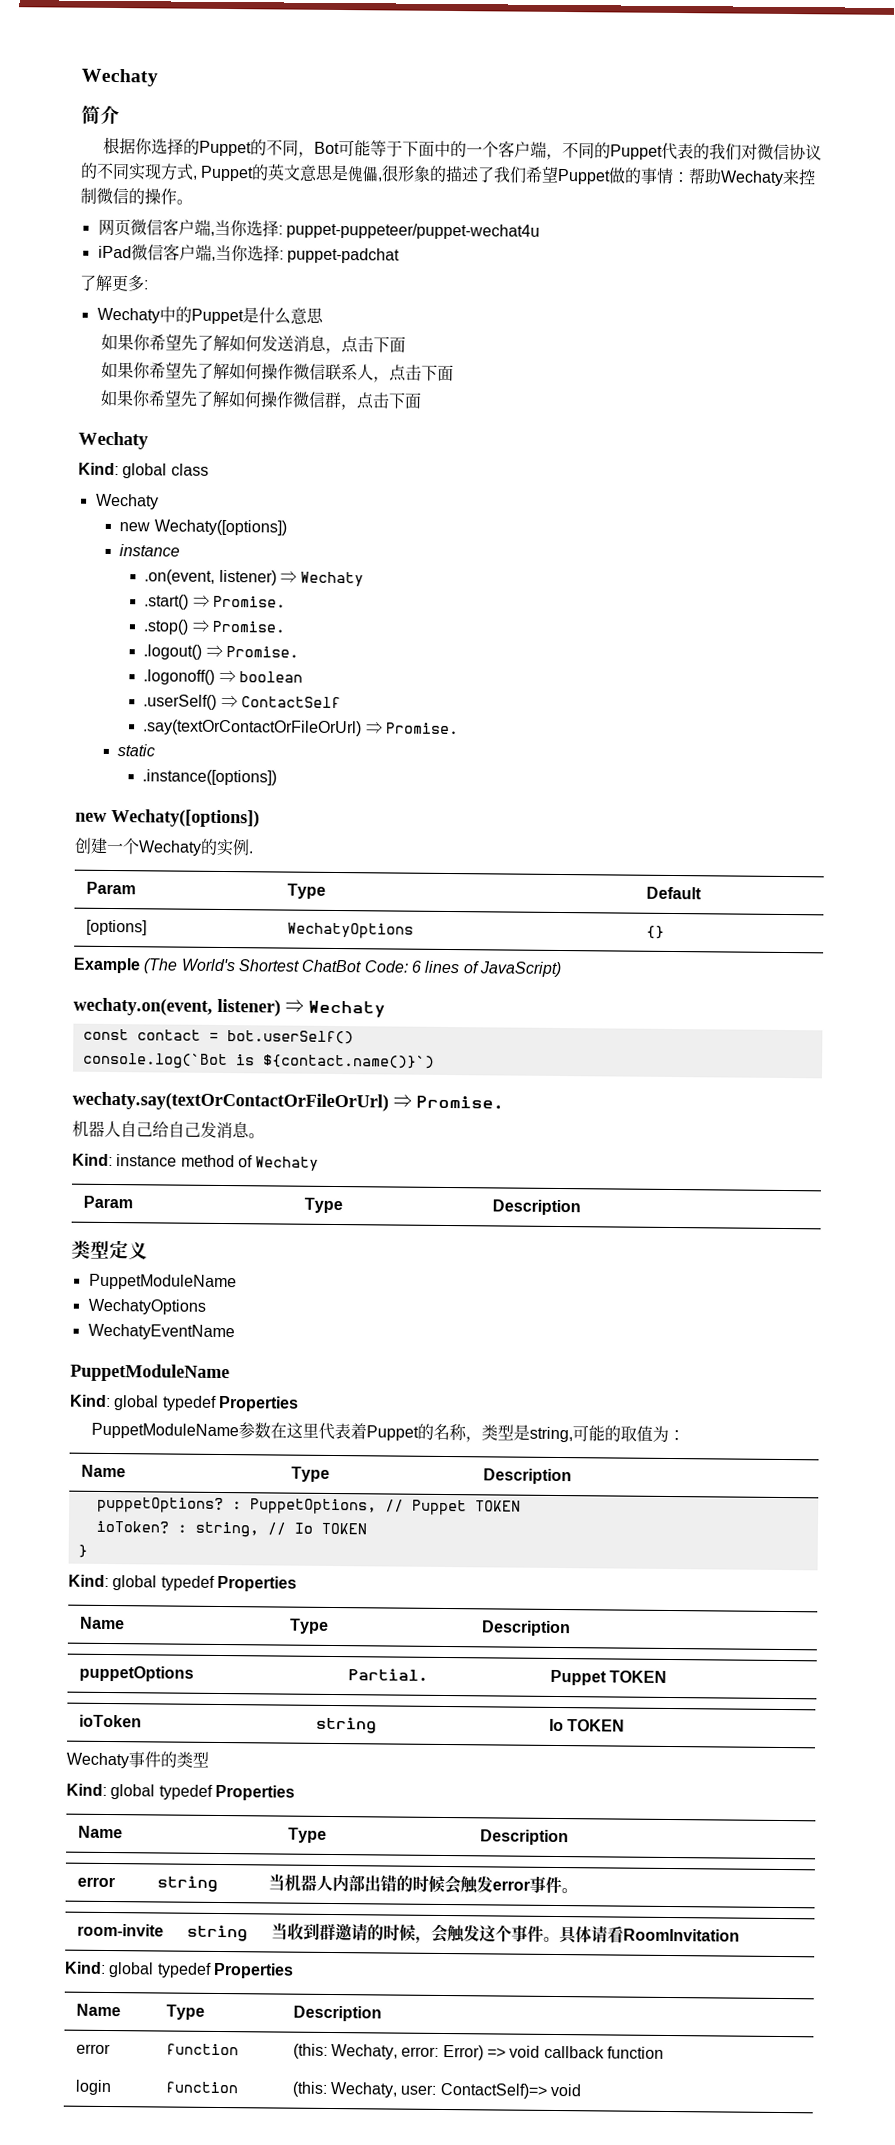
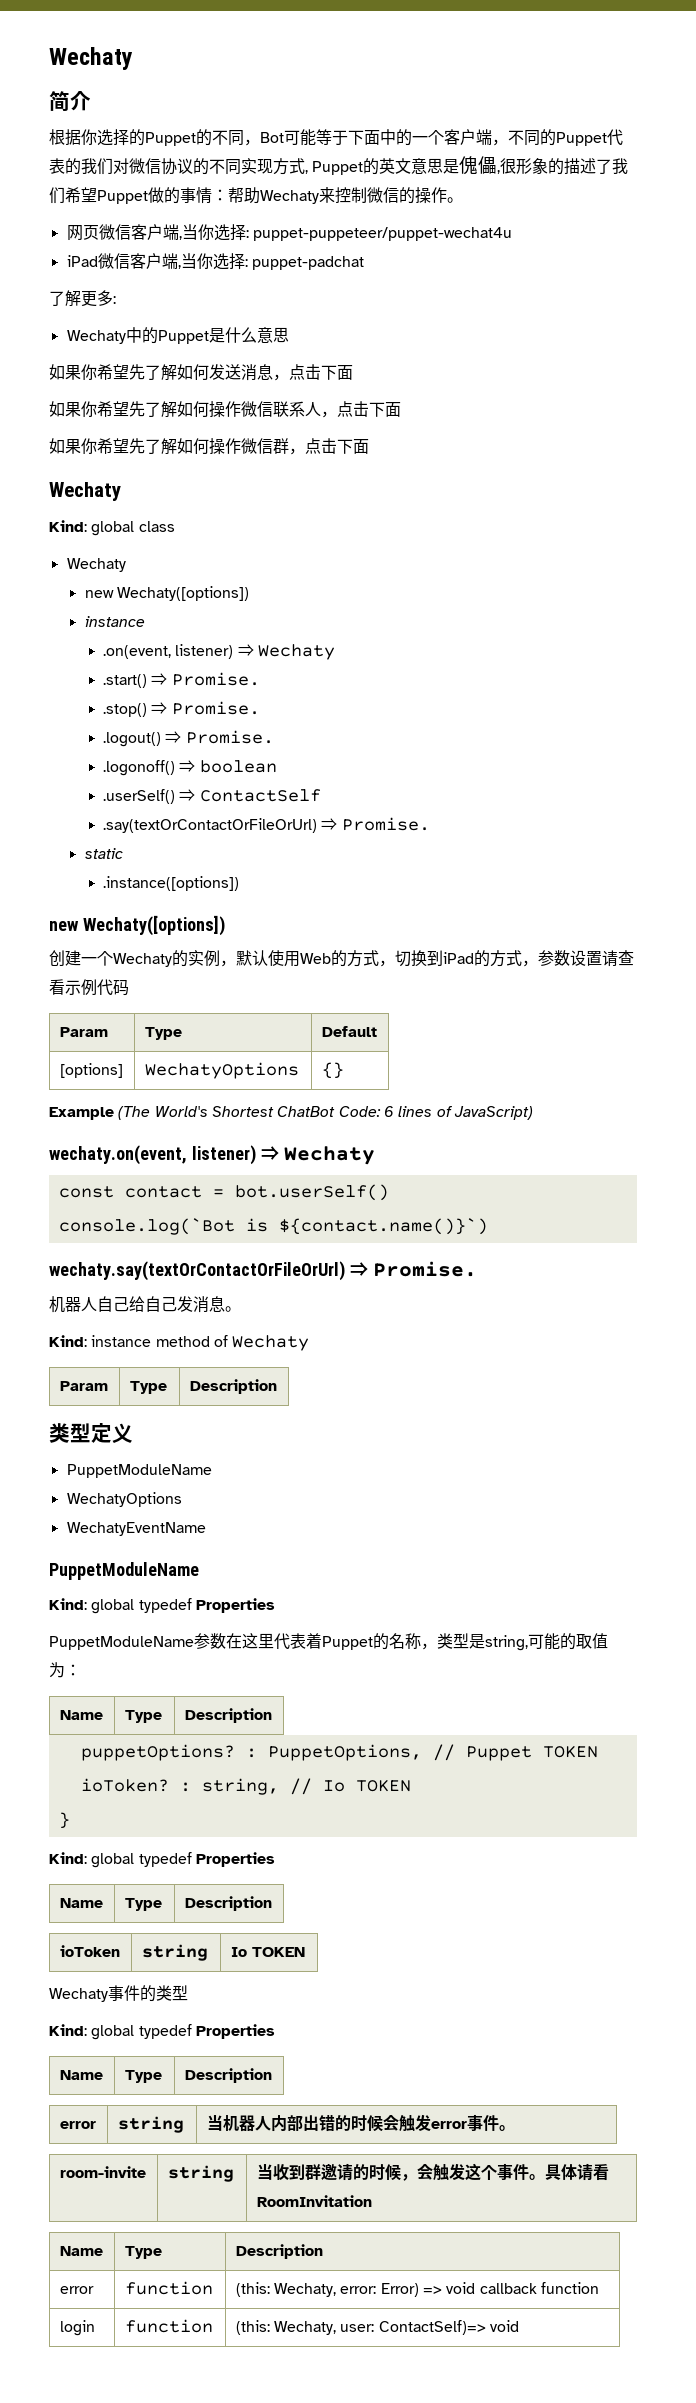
- 创建一个Wechaty的实例.
+ 创建一个Wechaty的实例，默认使用Web的方式，切换到iPad的方式，参数设置请查看示例代码
- puppetOptions | Partial. | Puppet TOKEN
  room-invite | string | 当收到群邀请的时候，会触发这个事件。具体请看RoomInvitation
- Kind: global typedef Properties

